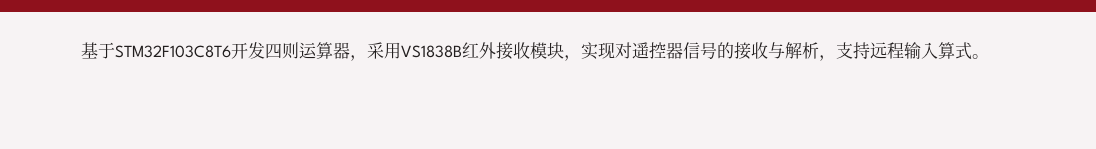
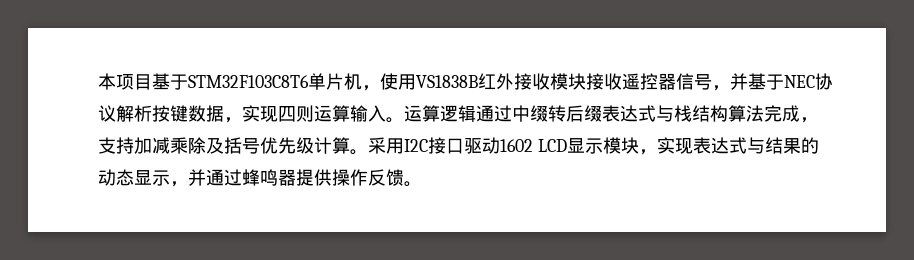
- 基于STM32F103C8T6开发四则运算器，采用VS1838B红外接收模块，实现对遥控器信号的接收与解析，支持远程输入算式。
+ 本项目基于STM32F103C8T6单片机，使用VS1838B红外接收模块接收遥控器信号，并基于NEC协议解析按键数据，实现四则运算输入。运算逻辑通过中缀转后缀表达式与栈结构算法完成，支持加减乘除及括号优先级计算。采用I2C接口驱动1602 LCD显示模块，实现表达式与结果的动态显示，并通过蜂鸣器提供操作反馈。

